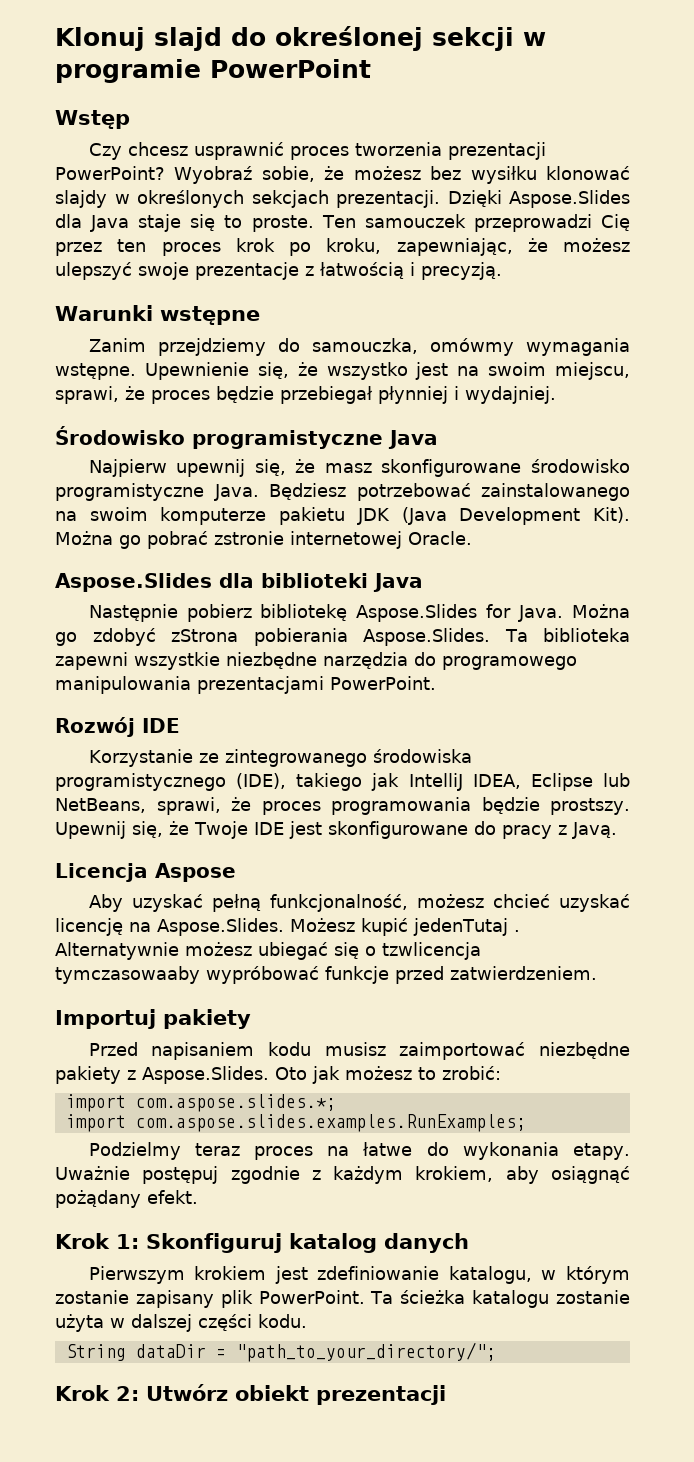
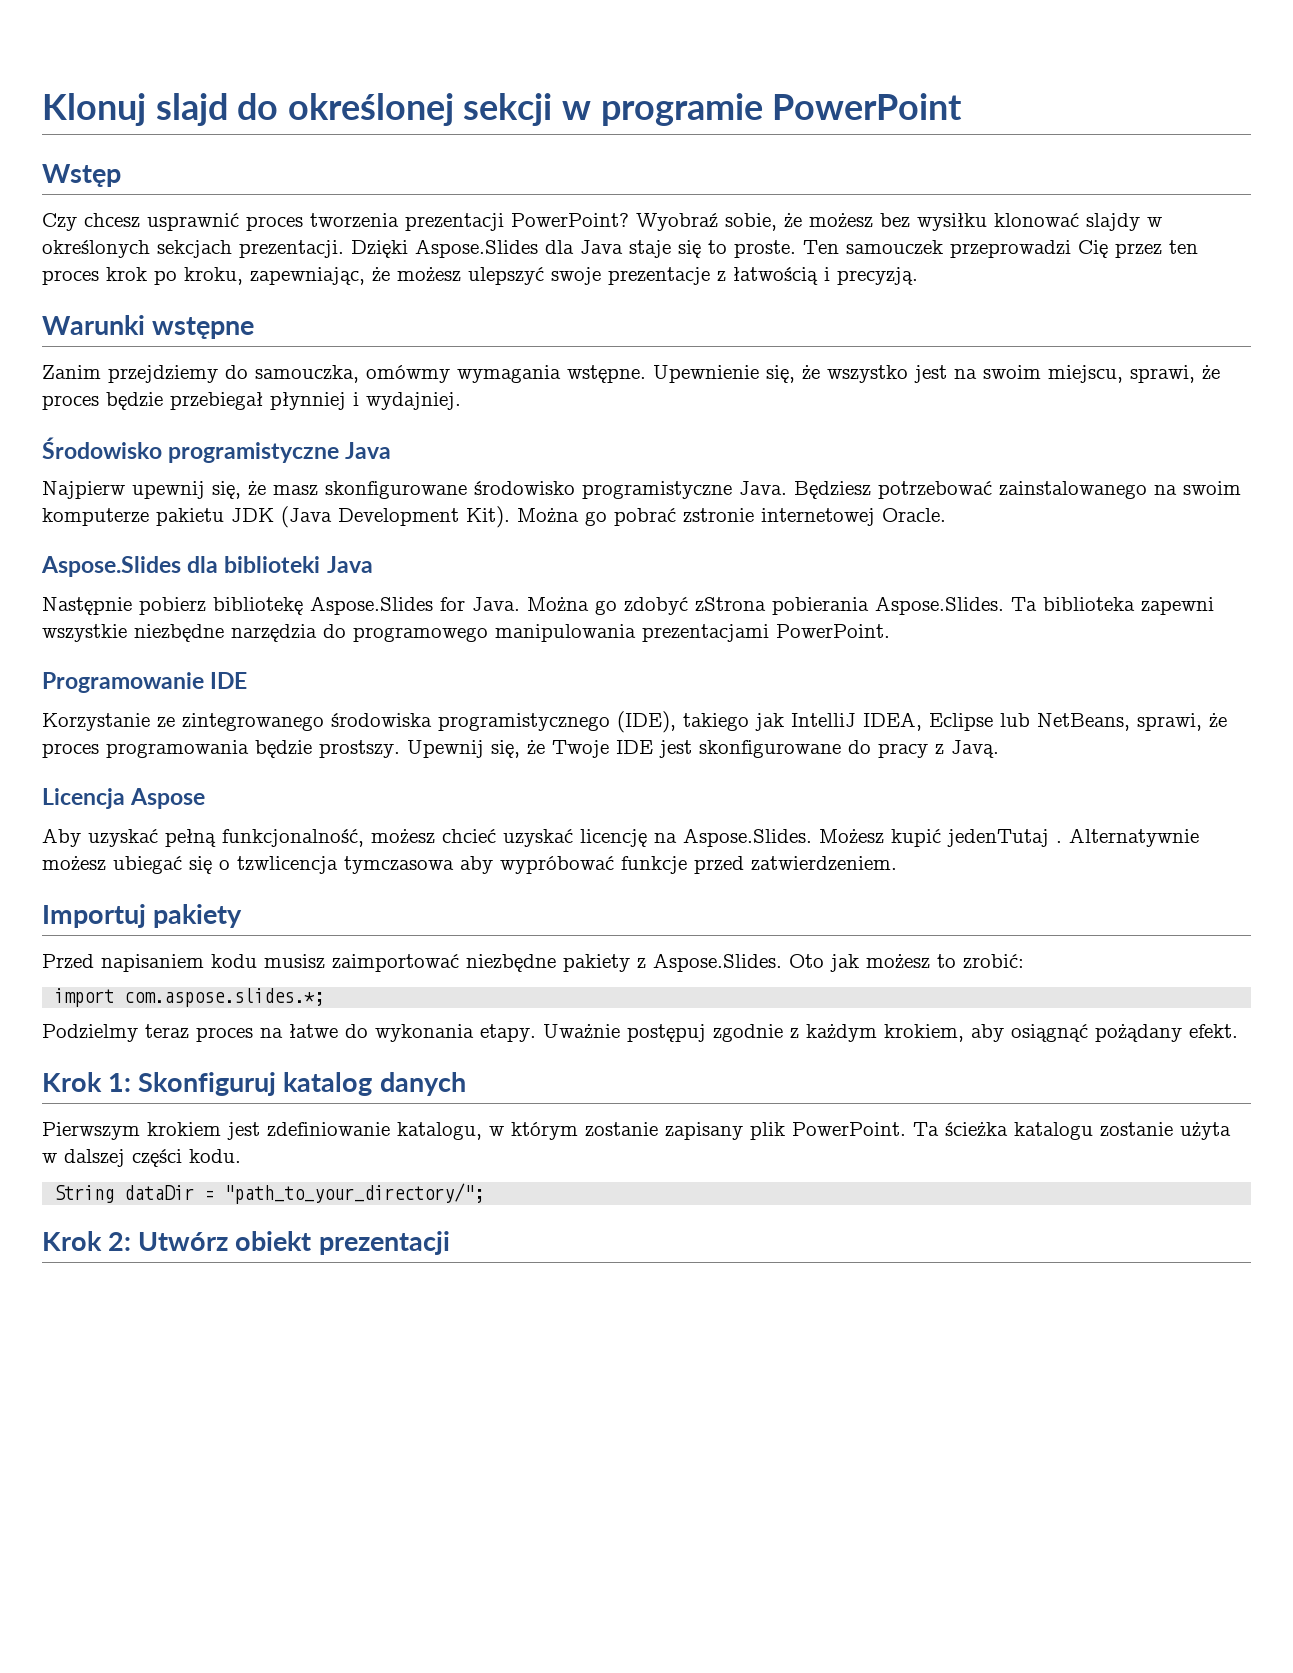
- Rozwój IDE
+ Programowanie IDE
- Alternatywnie możesz ubiegać się o tzwlicencja tymczasowaaby wypróbować funkcje przed zatwierdzeniem.
+ Alternatywnie możesz ubiegać się o tzwlicencja tymczasowa aby wypróbować funkcje przed zatwierdzeniem.
- import com.aspose.slides.examples.RunExamples;

